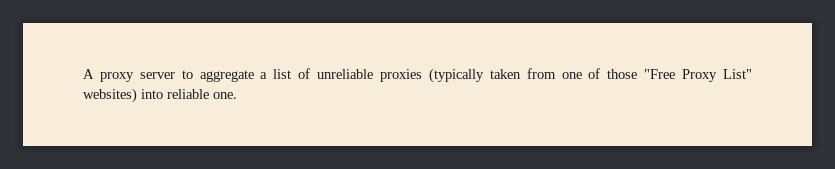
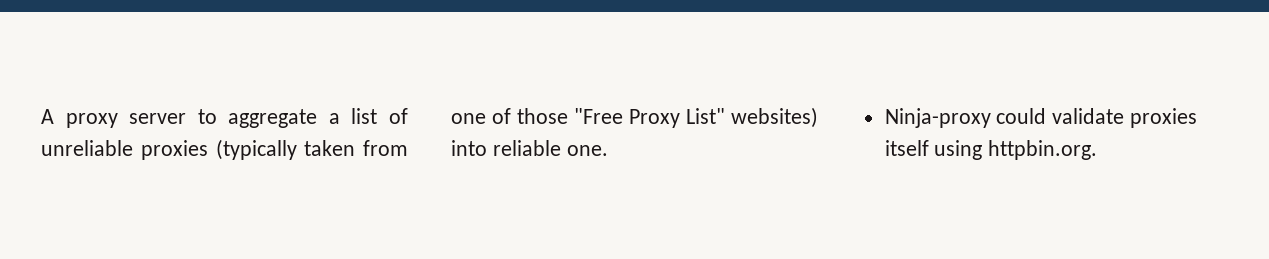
+ Ninja-proxy could validate proxies itself using httpbin.org.

